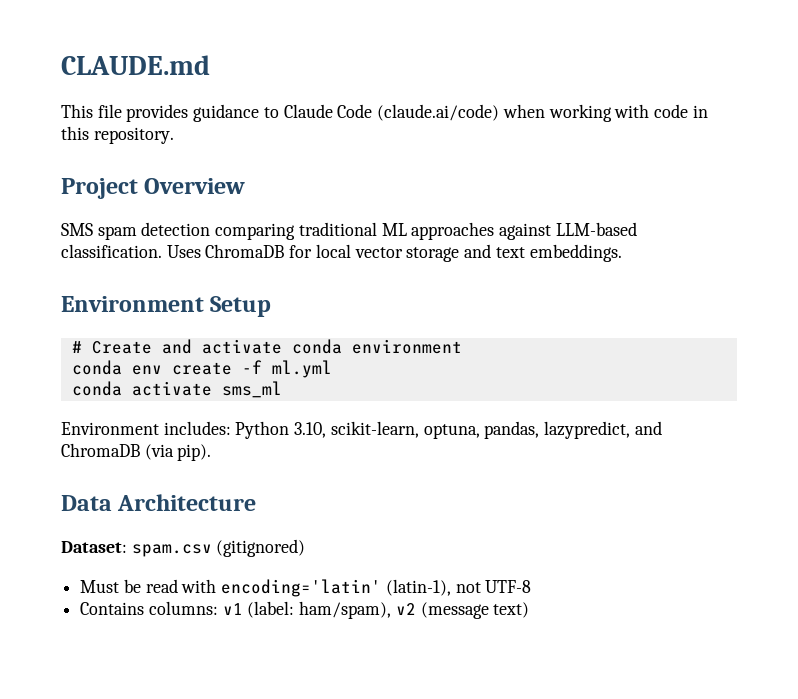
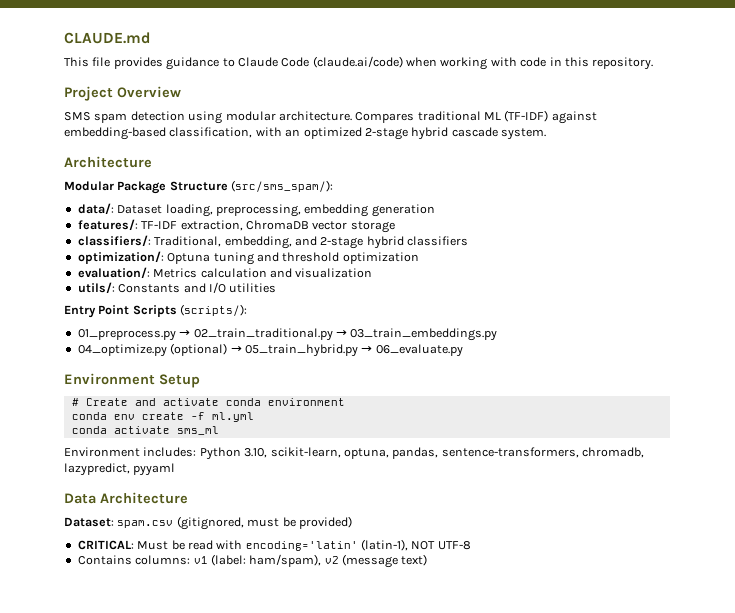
- SMS spam detection comparing traditional ML approaches against LLM-based classification. Uses ChromaDB for local vector storage and text embeddings.
+ SMS spam detection using modular architecture. Compares traditional ML (TF-IDF) against embedding-based classification, with an optimized 2-stage hybrid cascade system.
+ Architecture
+ Modular Package Structure (src/sms_spam/):
+ data/: Dataset loading, preprocessing, embedding generation
+ features/: TF-IDF extraction, ChromaDB vector storage
+ classifiers/: Traditional, embedding, and 2-stage hybrid classifiers
+ optimization/: Optuna tuning and threshold optimization
+ evaluation/: Metrics calculation and visualization
+ utils/: Constants and I/O utilities
+ Entry Point Scripts (scripts/):
+ 01_preprocess.py → 02_train_traditional.py → 03_train_embeddings.py
+ 04_optimize.py (optional) → 05_train_hybrid.py → 06_evaluate.py
- Environment includes: Python 3.10, scikit-learn, optuna, pandas, lazypredict, and ChromaDB (via pip).
+ Environment includes: Python 3.10, scikit-learn, optuna, pandas, sentence-transformers, chromadb, lazypredict, pyyaml
- Dataset: spam.csv (gitignored)
- Must be read with encoding='latin' (latin-1), not UTF-8
+ Dataset: spam.csv (gitignored, must be provided)
+ CRITICAL: Must be read with encoding='latin' (latin-1), NOT UTF-8

